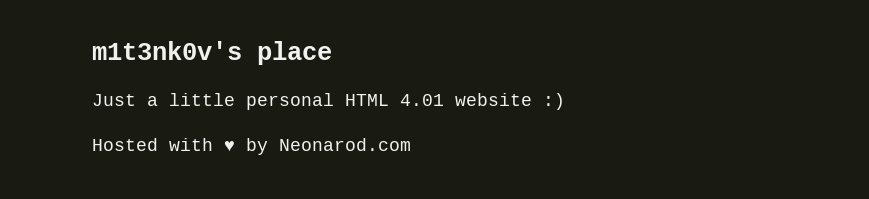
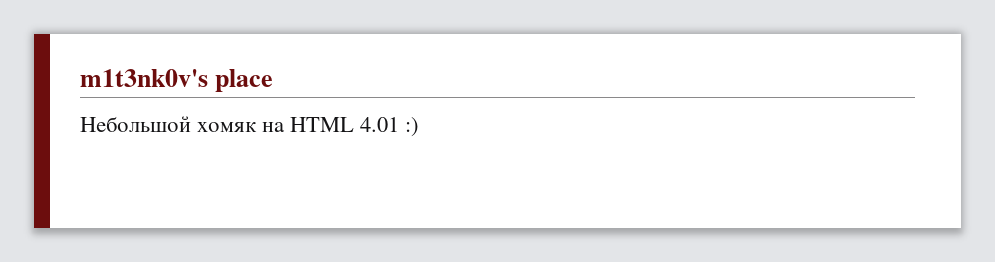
- Just a little personal HTML 4.01 website :)
+ Небольшой хомяк на HTML 4.01 :)
- Hosted with ♥ by Neonarod.com

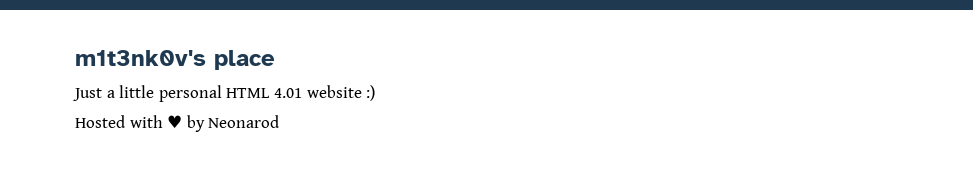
- Небольшой хомяк на HTML 4.01 :)
+ Just a little personal HTML 4.01 website :)
+ Hosted with ♥ by Neonarod

